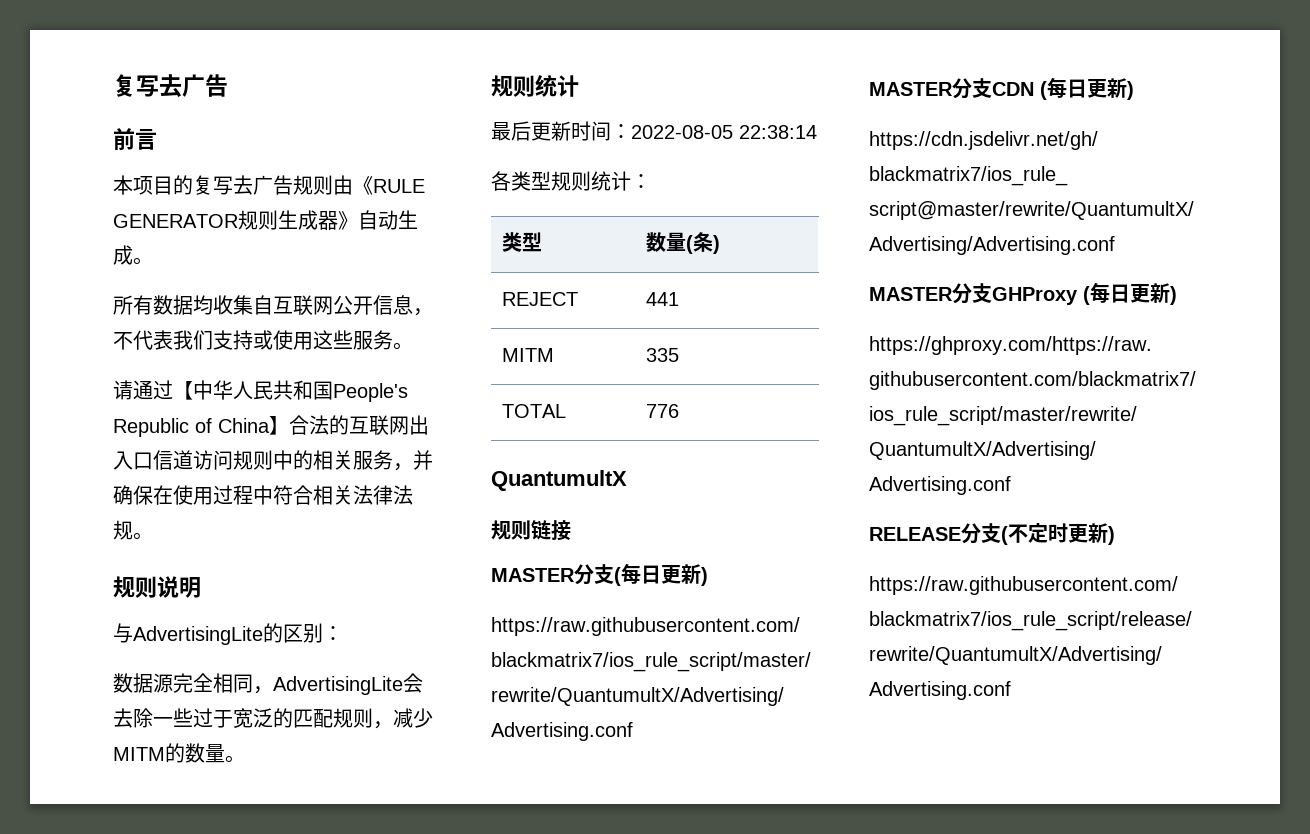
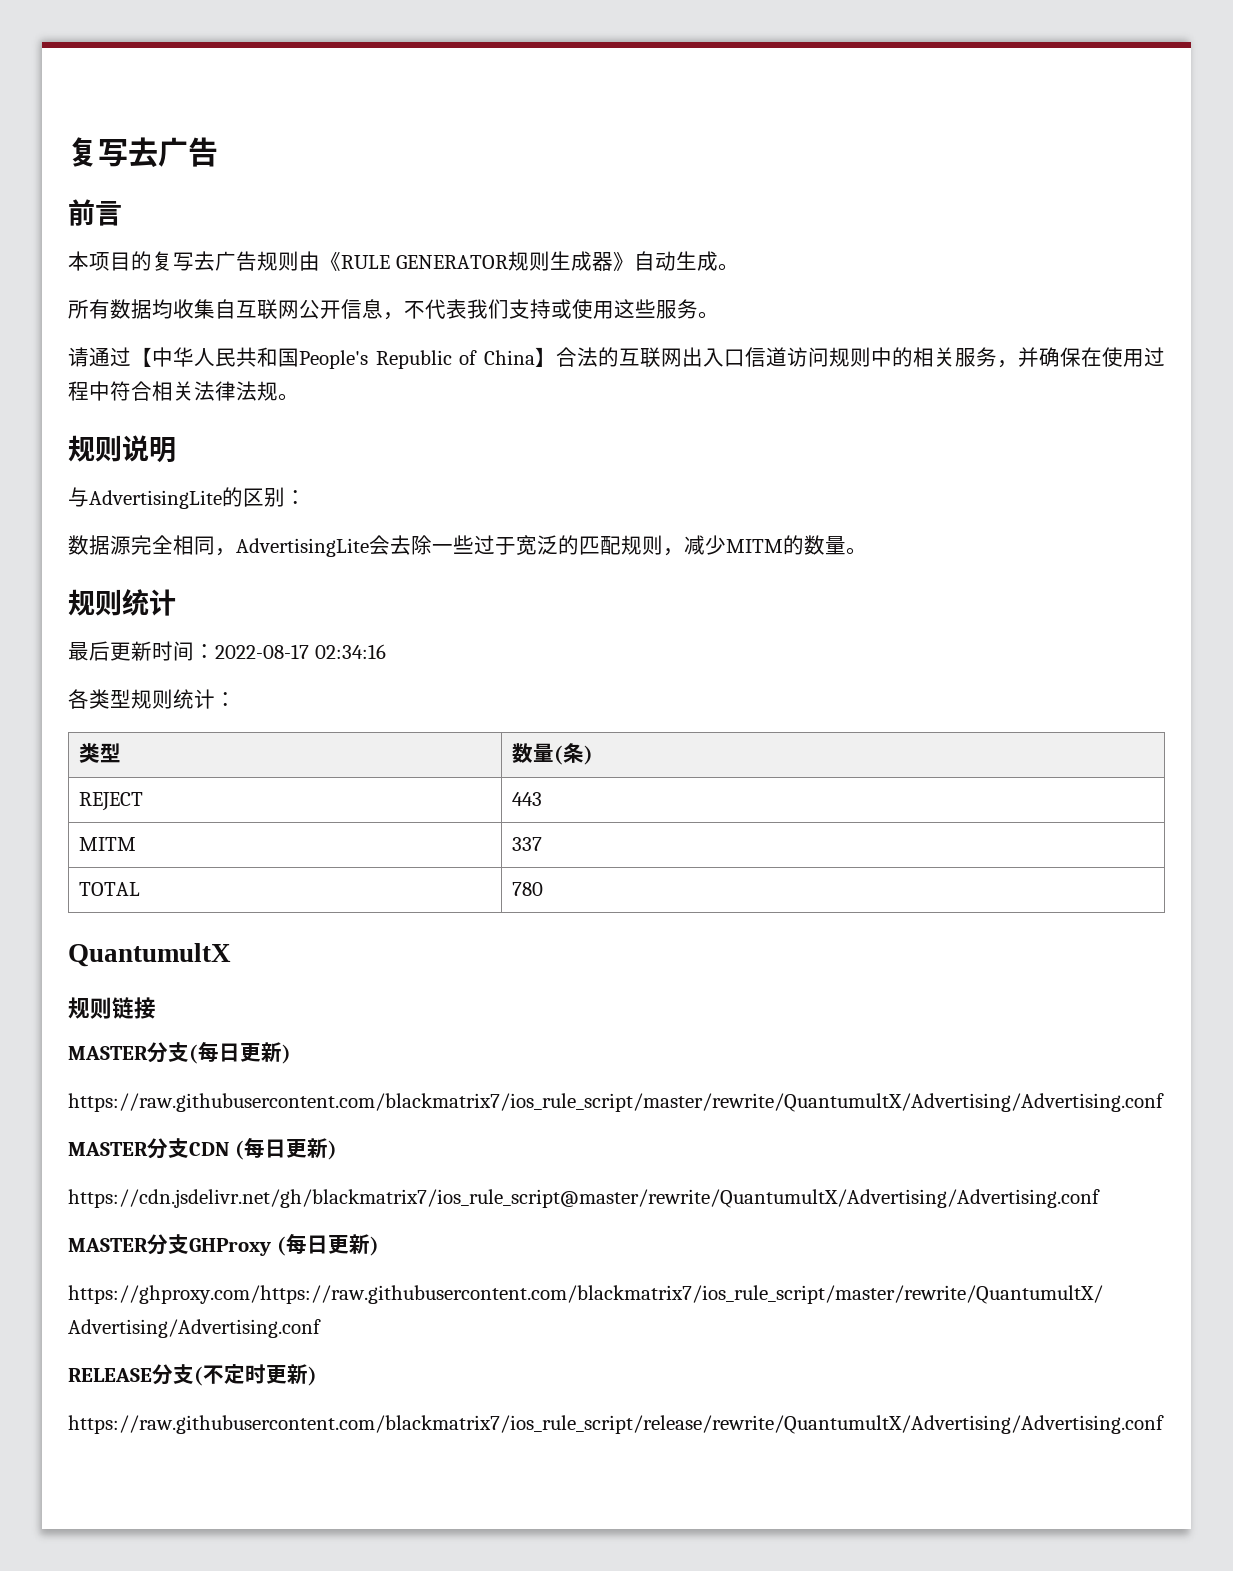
- 最后更新时间：2022-08-05 22:38:14
+ 最后更新时间：2022-08-17 02:34:16
- REJECT | 441
+ REJECT | 443
- MITM | 335
+ MITM | 337
- TOTAL | 776
+ TOTAL | 780

